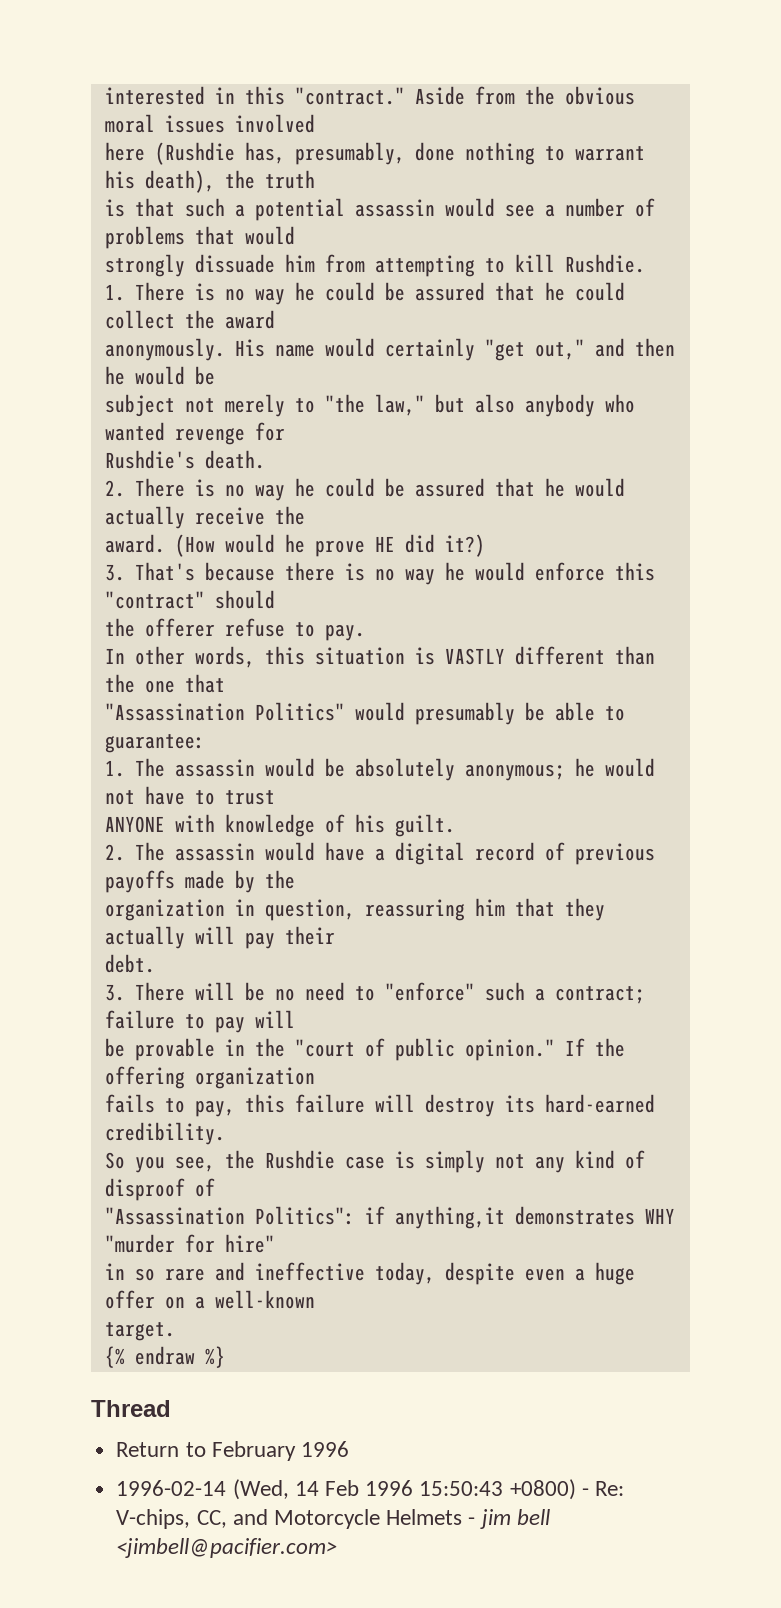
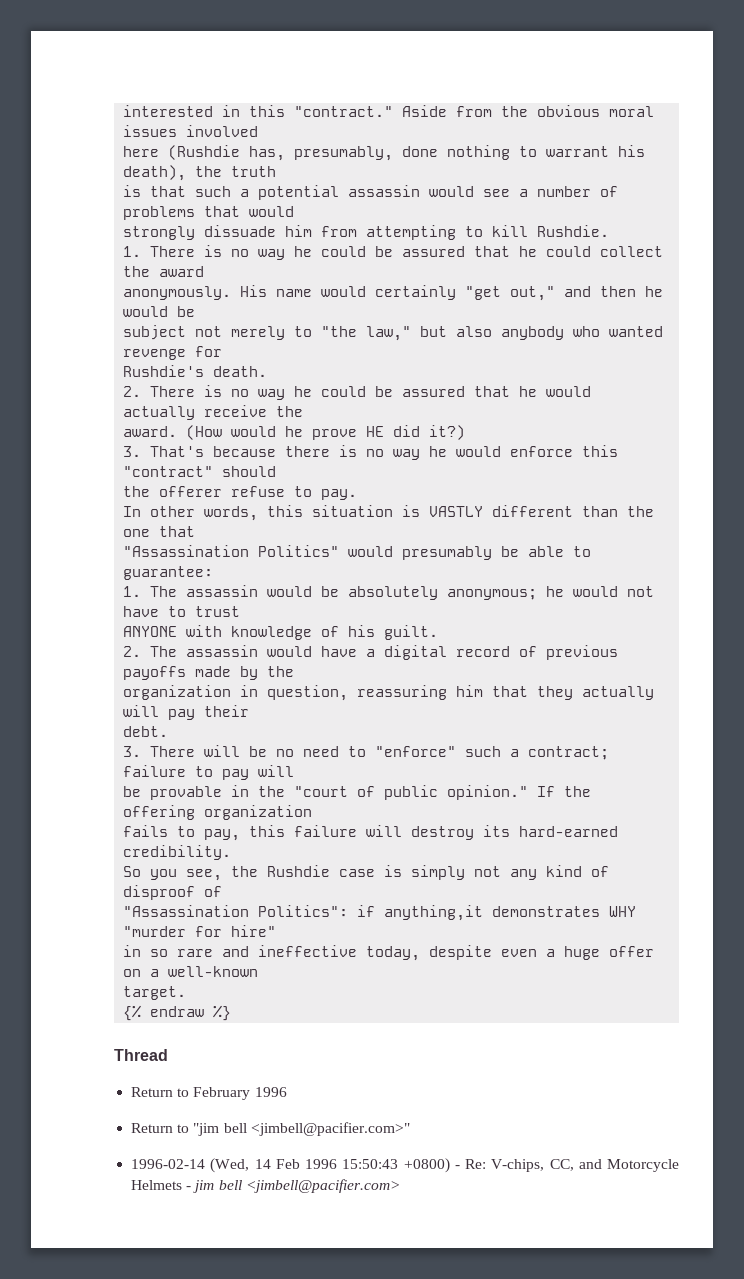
+ Return to "jim bell <jimbell@pacifier.com>"

